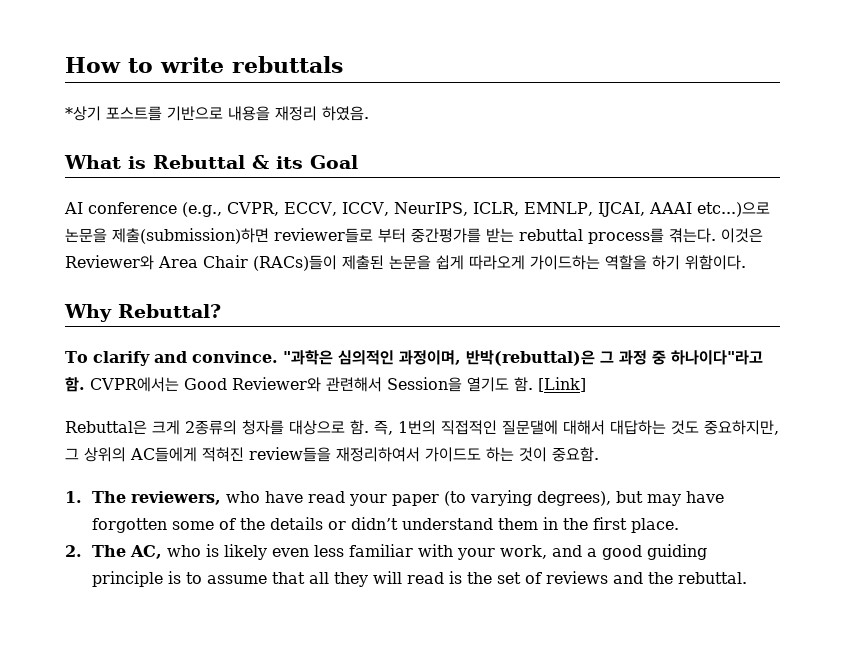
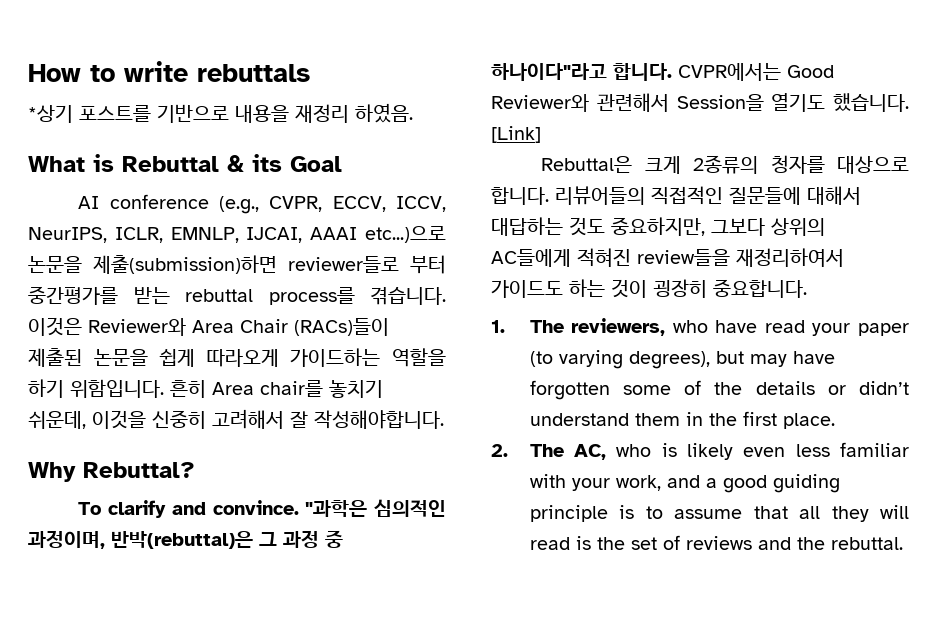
- AI conference (e.g., CVPR, ECCV, ICCV, NeurIPS, ICLR, EMNLP, IJCAI, AAAI etc...)으로 논문을 제출(submission)하면 reviewer들로 부터 중간평가를 받는 rebuttal process를 겪는다.
+ AI conference (e.g., CVPR, ECCV, ICCV, NeurIPS, ICLR, EMNLP, IJCAI, AAAI etc...)으로 논문을 제출(submission)하면 reviewer들로 부터 중간평가를 받는 rebuttal process를 겪습니다.
- 이것은 Reviewer와 Area Chair (RACs)들이 제출된 논문을 쉽게 따라오게 가이드하는 역할을 하기 위함이다.
+ 이것은 Reviewer와 Area Chair (RACs)들이 제출된 논문을 쉽게 따라오게 가이드하는 역할을 하기 위함입니다. 흔히 Area chair를 놓치기 쉬운데, 이것을 신중히 고려해서 잘 작성해야합니다.
- "과학은 심의적인 과정이며, 반박(rebuttal)은 그 과정 중 하나이다"라고 함.
+ "과학은 심의적인 과정이며, 반박(rebuttal)은 그 과정 중 하나이다"라고 합니다.
- CVPR에서는 Good Reviewer와 관련해서 Session을 열기도 함.
+ CVPR에서는 Good Reviewer와 관련해서 Session을 열기도 했습니다.
- Rebuttal은 크게 2종류의 청자를 대상으로 함. 즉, 1번의 직접적인 질문댈에 대해서 대답하는 것도 중요하지만, 그 상위의 AC들에게 적혀진 review들을 재정리하여서 가이드도 하는 것이 중요함.
+ Rebuttal은 크게 2종류의 청자를 대상으로 합니다. 리뷰어들의 직접적인 질문들에 대해서 대답하는 것도 중요하지만, 그보다 상위의 AC들에게 적혀진 review들을 재정리하여서 가이드도 하는 것이 굉장히 중요합니다.

